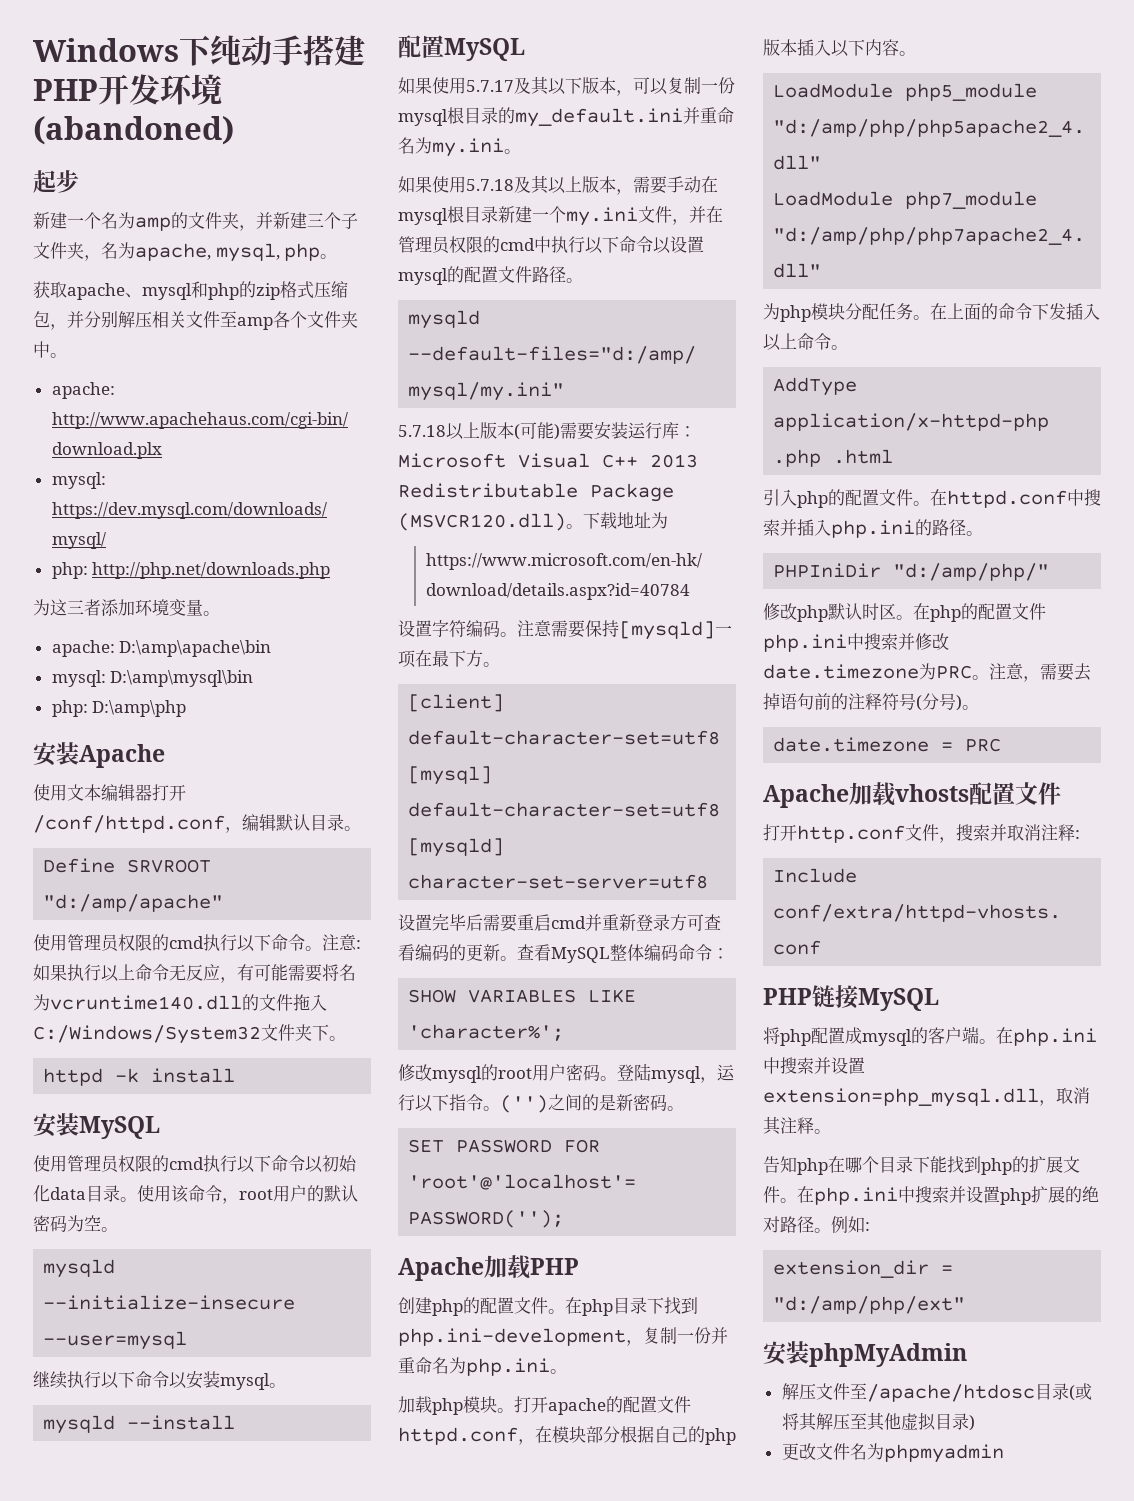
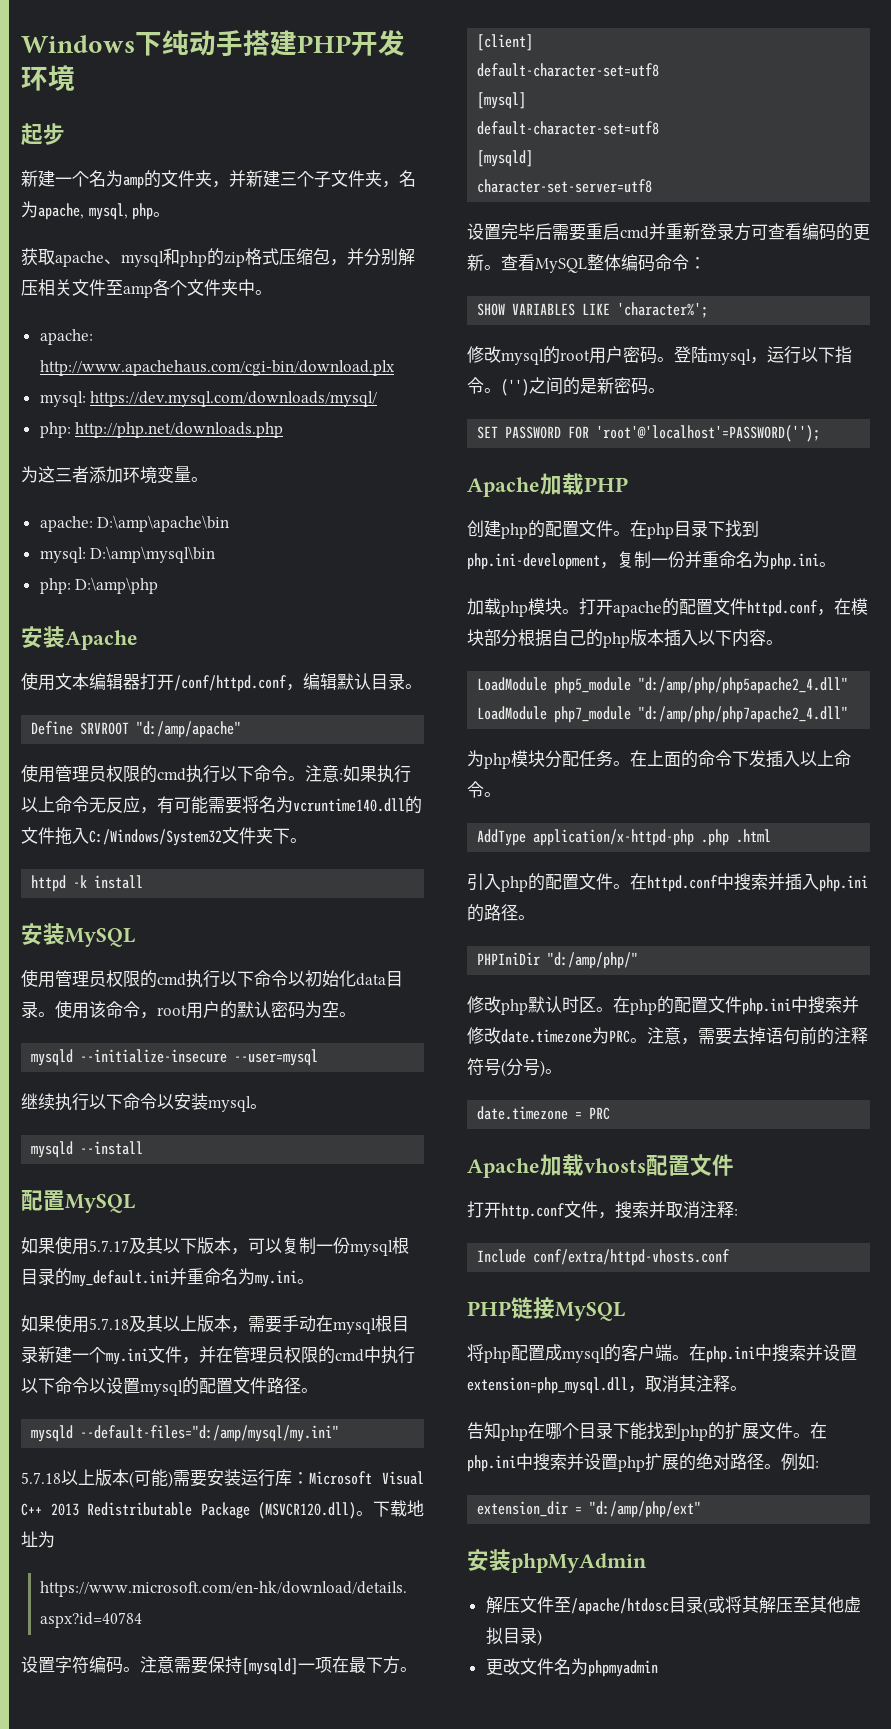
- Windows下纯动手搭建PHP开发环境(abandoned)
+ Windows下纯动手搭建PHP开发环境

